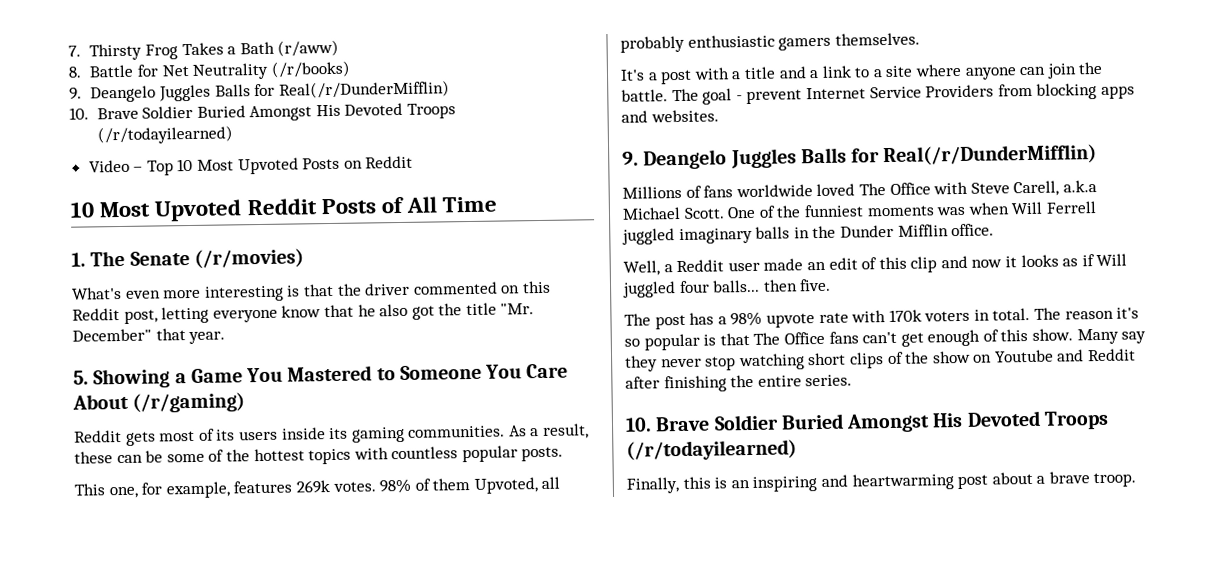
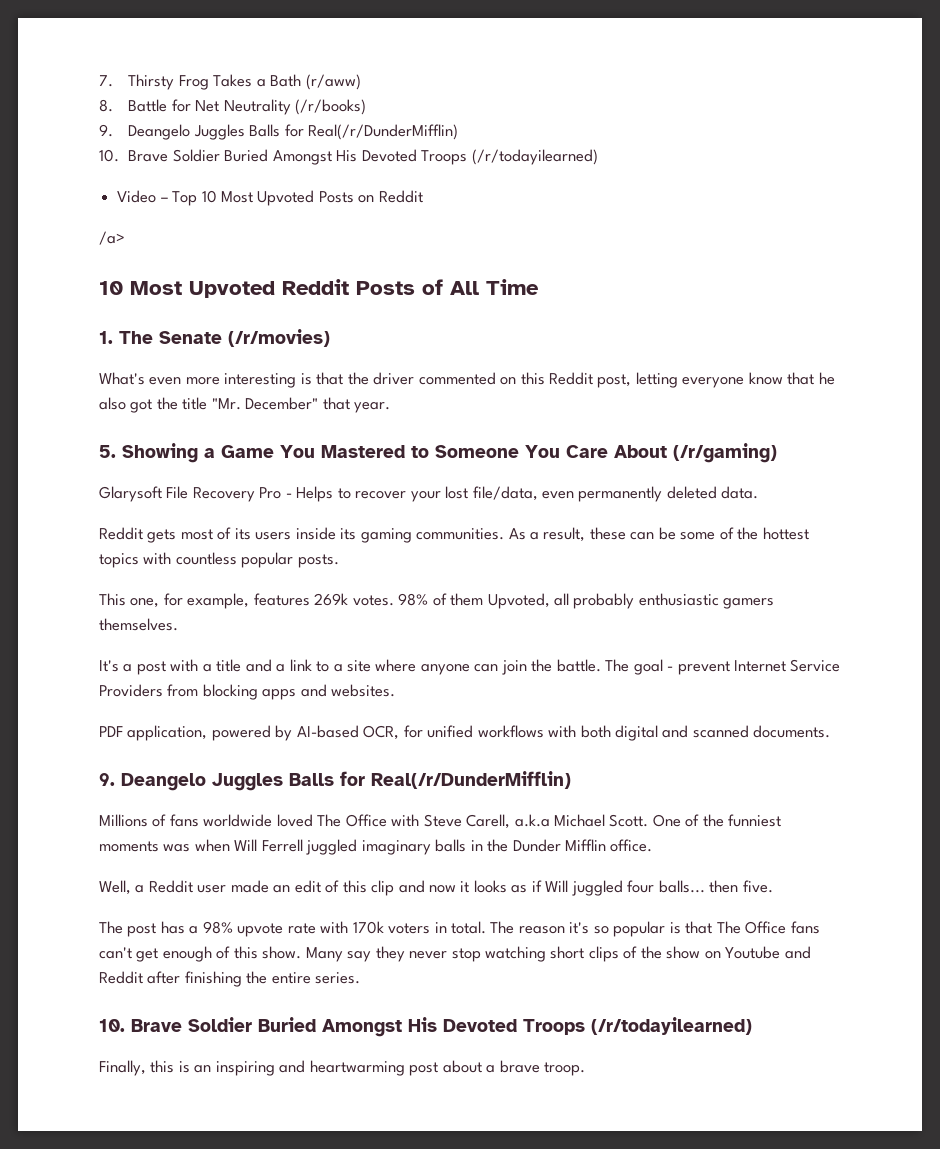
+ /a>
+ Glarysoft File Recovery Pro - Helps to recover your lost file/data, even permanently deleted data.
+ PDF application, powered by AI-based OCR, for unified workflows with both digital and scanned documents.

